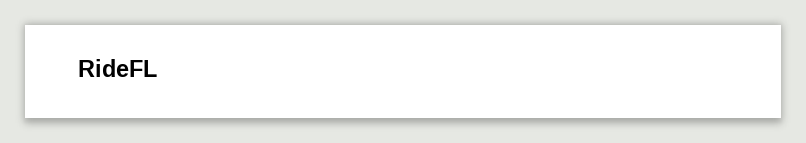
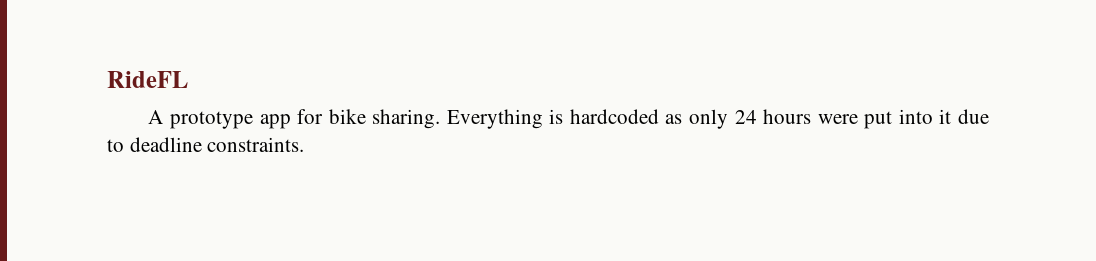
+ A prototype app for bike sharing. Everything is hardcoded as only 24 hours were put into it due to deadline constraints.

